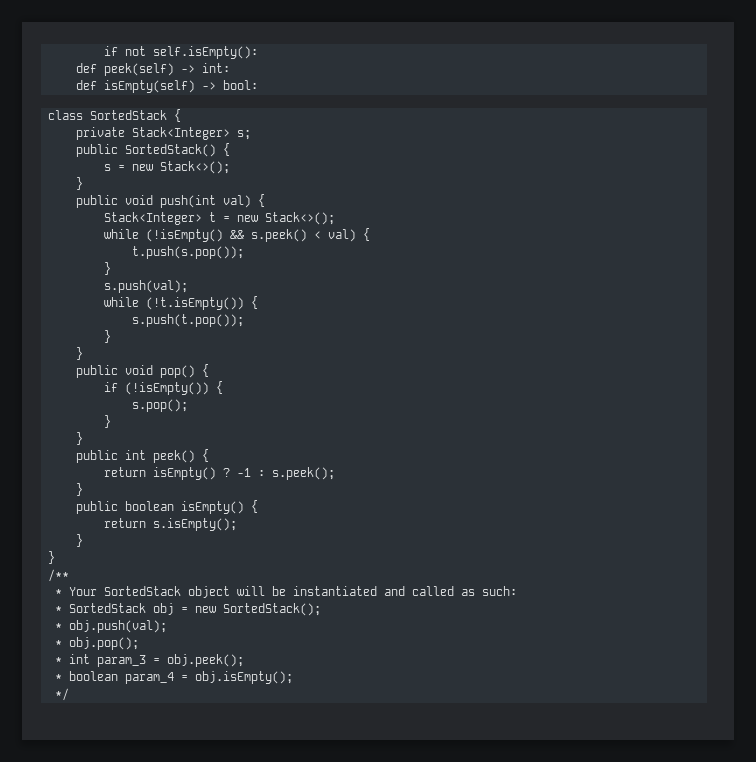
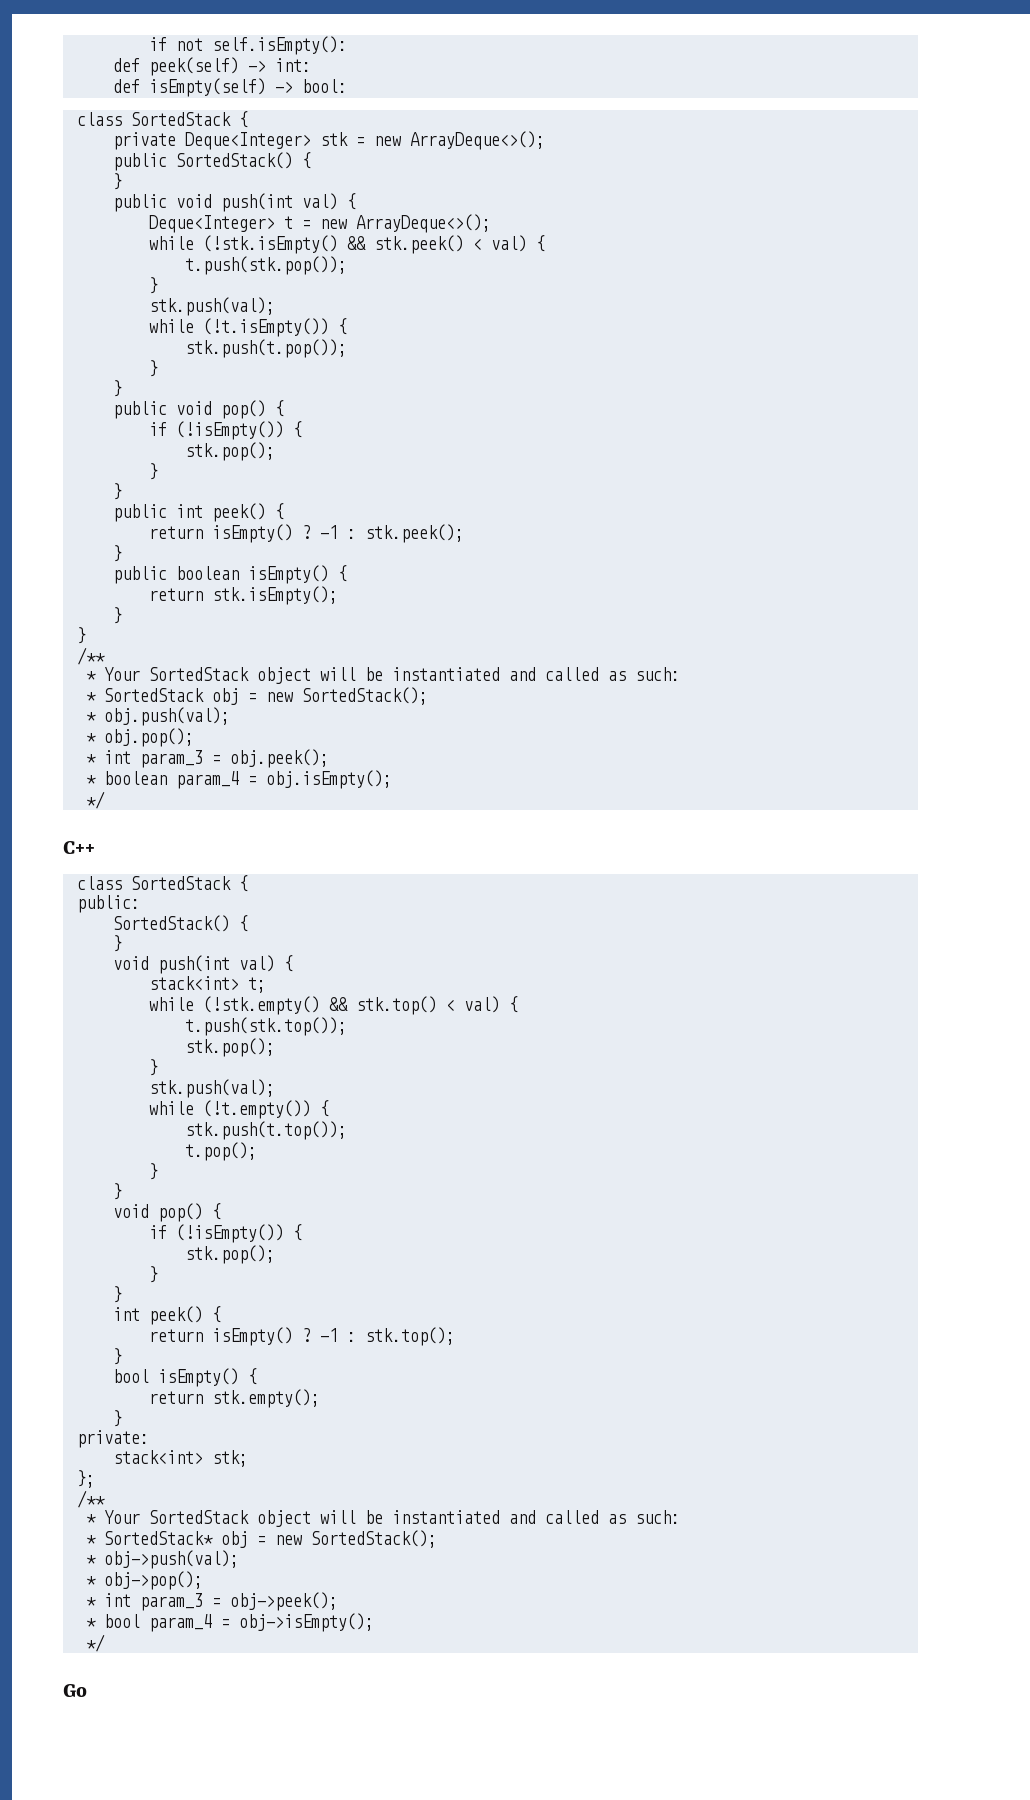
- private Stack<Integer> s;
+ private Deque<Integer> stk = new ArrayDeque<>();
- s = new Stack<>();
- Stack<Integer> t = new Stack<>();
- while (!isEmpty() && s.peek() < val) {
- t.push(s.pop());
+ Deque<Integer> t = new ArrayDeque<>();
+ while (!stk.isEmpty() && stk.peek() < val) {
+ t.push(stk.pop());
  }
- s.push(val);
+ stk.push(val);
- s.push(t.pop());
+ stk.push(t.pop());
  public void pop() {
  if (!isEmpty()) {
- s.pop();
+ stk.pop();
- -1 : s.peek();
+ -1 : stk.peek();
- return s.isEmpty();
+ return stk.isEmpty();
+ C++
+ class SortedStack {
+ public:
+ SortedStack() {
+ }
+ void push(int val) {
+ stack<int> t;
+ while (!stk.empty() && stk.top() < val) {
+ t.push(stk.top());
+ stk.pop();
+ }
+ stk.push(val);
+ while (!t.empty()) {
+ stk.push(t.top());
+ t.pop();
+ }
+ }
+ void pop() {
+ if (!isEmpty()) {
+ stk.pop();
+ }
+ }
+ int peek() {
+ return isEmpty() ? -1 : stk.top();
+ }
+ bool isEmpty() {
+ return stk.empty();
+ }
+ private:
+ stack<int> stk;
+ };
+ /**
+ * Your SortedStack object will be instantiated and called as such:
+ * SortedStack* obj = new SortedStack();
+ * obj->push(val);
+ * obj->pop();
+ * int param_3 = obj->peek();
+ * bool param_4 = obj->isEmpty();
+ */
+ Go

